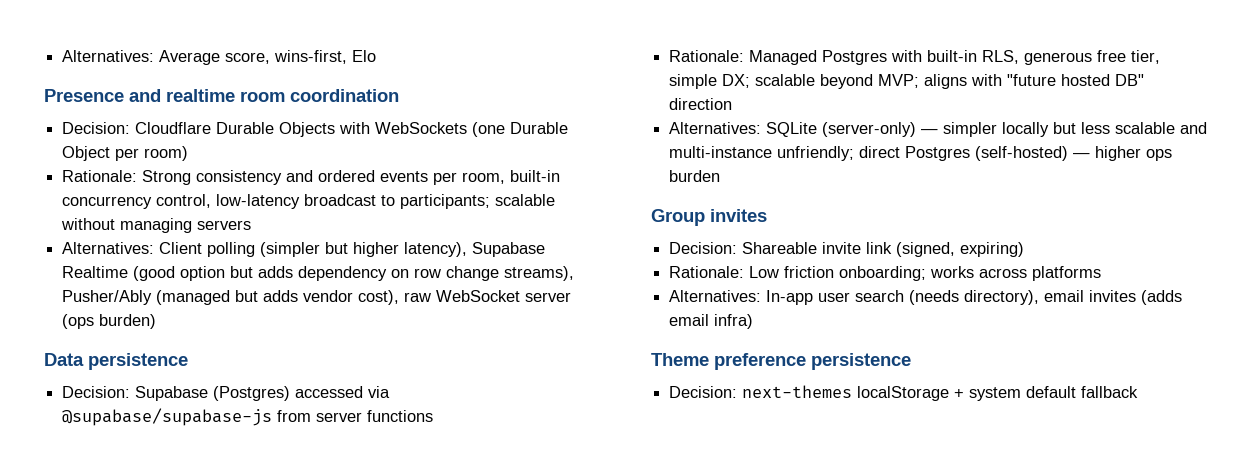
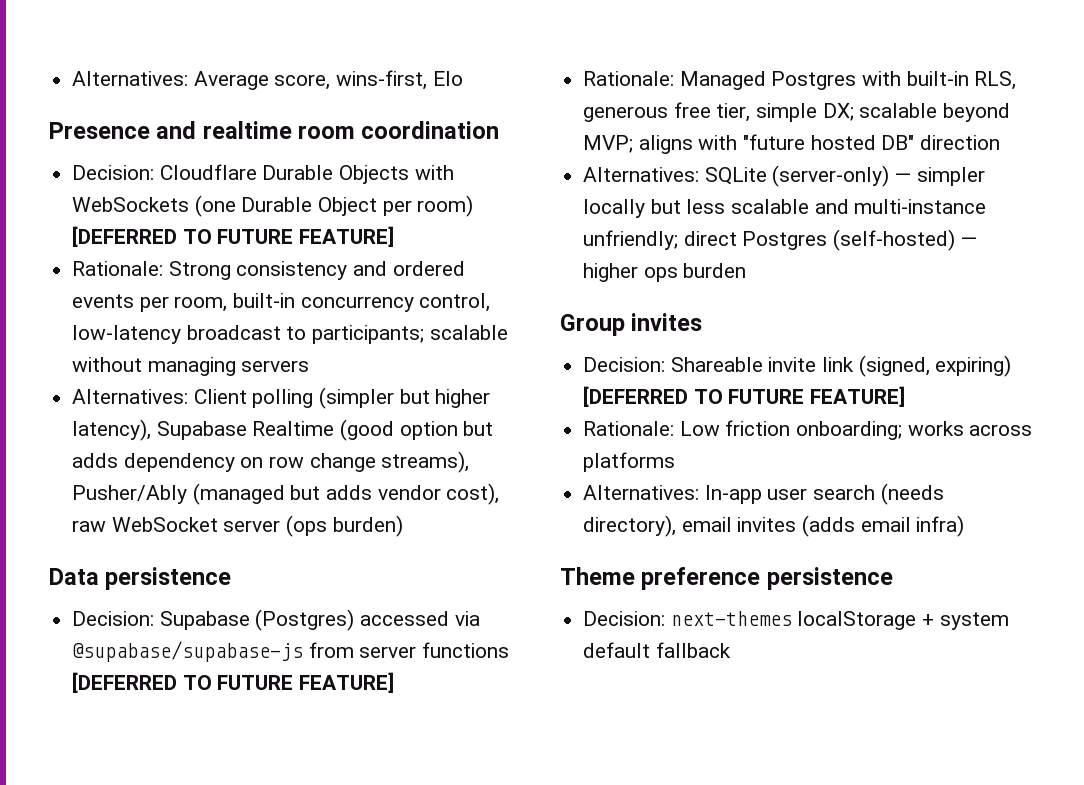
- Decision: Cloudflare Durable Objects with WebSockets (one Durable Object per room)
+ Decision: Cloudflare Durable Objects with WebSockets (one Durable Object per room) [DEFERRED TO FUTURE FEATURE]
- Decision: Supabase (Postgres) accessed via @supabase/supabase-js from server functions
+ Decision: Supabase (Postgres) accessed via @supabase/supabase-js from server functions [DEFERRED TO FUTURE FEATURE]
- Decision: Shareable invite link (signed, expiring)
+ Decision: Shareable invite link (signed, expiring) [DEFERRED TO FUTURE FEATURE]

